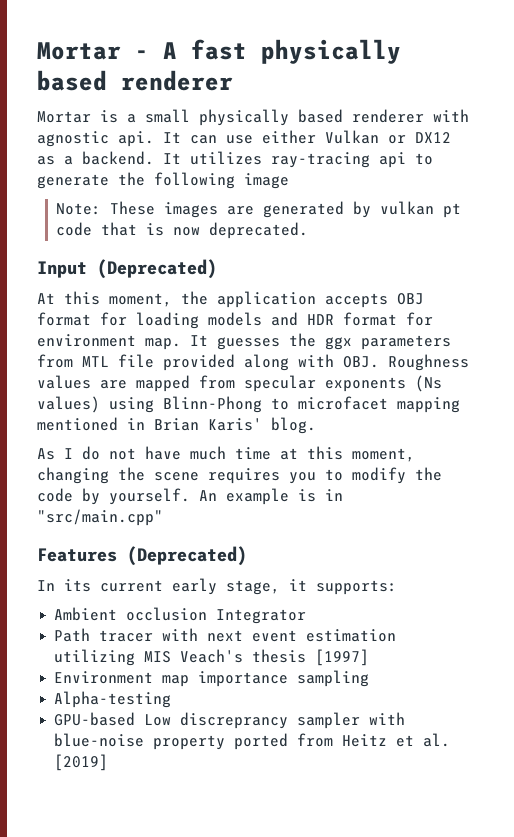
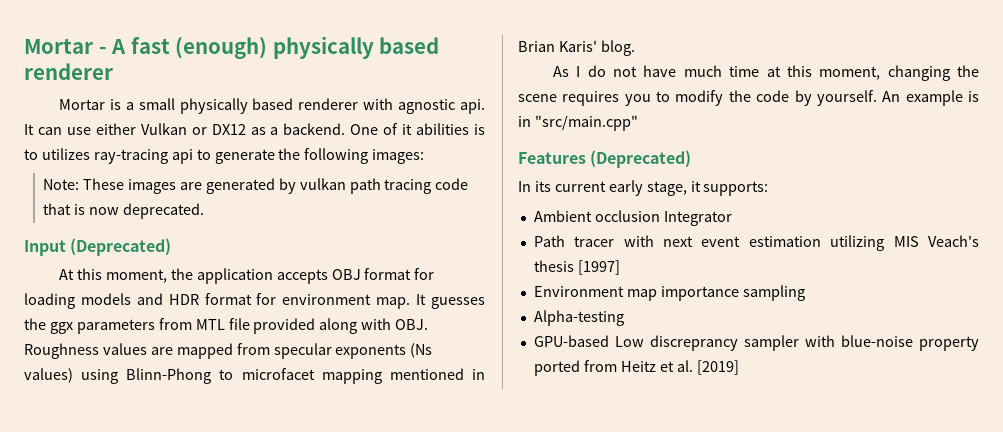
- Mortar - A fast physically based renderer
+ Mortar - A fast (enough) physically based renderer
- It utilizes ray-tracing api to generate the following image
+ One of it abilities is to utilizes ray-tracing api to generate the following images:
- Note: These images are generated by vulkan pt code that is now deprecated.
+ Note: These images are generated by vulkan path tracing code that is now deprecated.

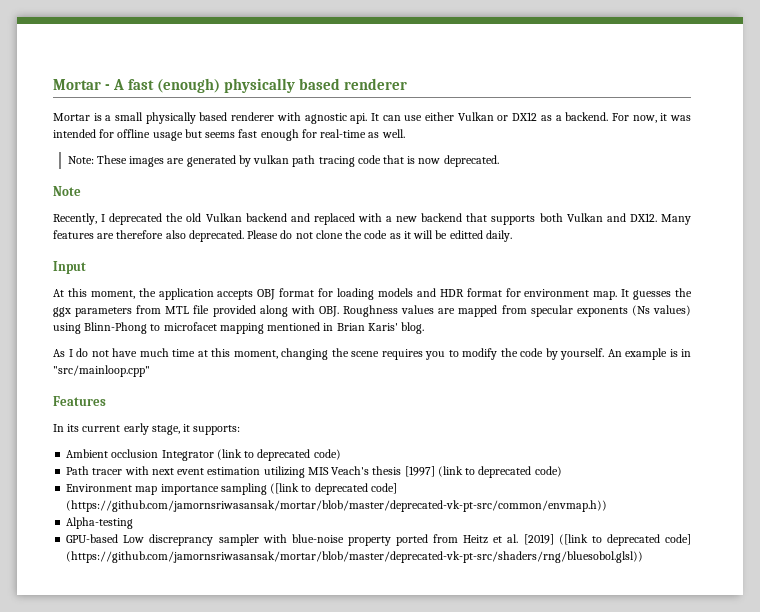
- One of it abilities is to utilizes ray-tracing api to generate the following images:
+ For now, it was intended for offline usage but seems fast enough for real-time as well.
+ Note
+ Recently, I deprecated the old Vulkan backend and replaced with a new backend that supports both Vulkan and DX12. Many features are therefore also deprecated. Please do not clone the code as it will be editted daily.
- Input (Deprecated)
+ Input
- An example is in "src/main.cpp"
+ An example is in "src/mainloop.cpp"
- Features (Deprecated)
+ Features
- Ambient occlusion Integrator
+ Ambient occlusion Integrator (link to deprecated code)
- Path tracer with next event estimation utilizing MIS Veach's thesis [1997]
+ Path tracer with next event estimation utilizing MIS Veach's thesis [1997] (link to deprecated code)
- Environment map importance sampling
+ Environment map importance sampling ([link to deprecated code] (https://github.com/jamornsriwasansak/mortar/blob/master/deprecated-vk-pt-src/common/envmap.h))
- GPU-based Low discreprancy sampler with blue-noise property ported from Heitz et al. [2019]
+ GPU-based Low discreprancy sampler with blue-noise property ported from Heitz et al. [2019] ([link to deprecated code] (https://github.com/jamornsriwasansak/mortar/blob/master/deprecated-vk-pt-src/shaders/rng/bluesobol.glsl))

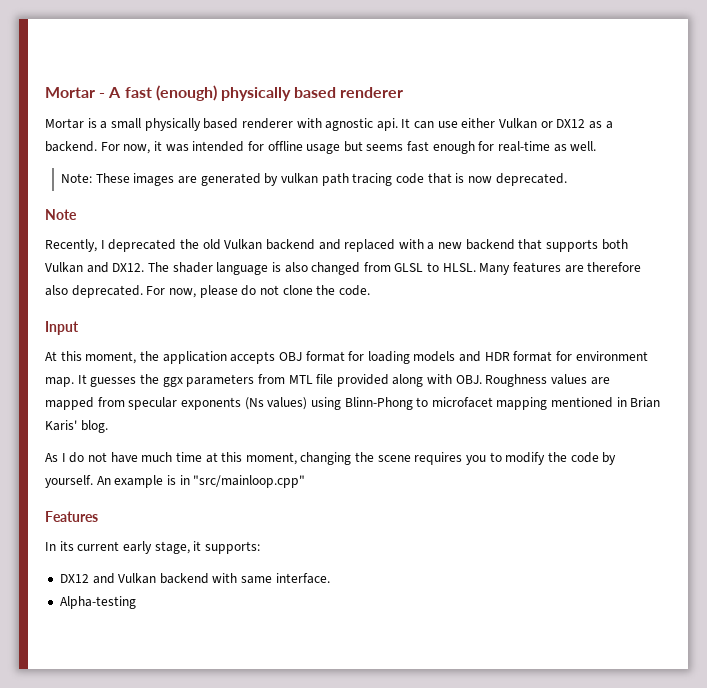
+ The shader language is also changed from GLSL to HLSL.
- Please do not clone the code as it will be editted daily.
+ For now, please do not clone the code.
- Ambient occlusion Integrator (link to deprecated code)
- Path tracer with next event estimation utilizing MIS Veach's thesis [1997] (link to deprecated code)
- Environment map importance sampling ([link to deprecated code] (https://github.com/jamornsriwasansak/mortar/blob/master/deprecated-vk-pt-src/common/envmap.h))
+ DX12 and Vulkan backend with same interface.
  Alpha-testing
- GPU-based Low discreprancy sampler with blue-noise property ported from Heitz et al. [2019] ([link to deprecated code] (https://github.com/jamornsriwasansak/mortar/blob/master/deprecated-vk-pt-src/shaders/rng/bluesobol.glsl))

